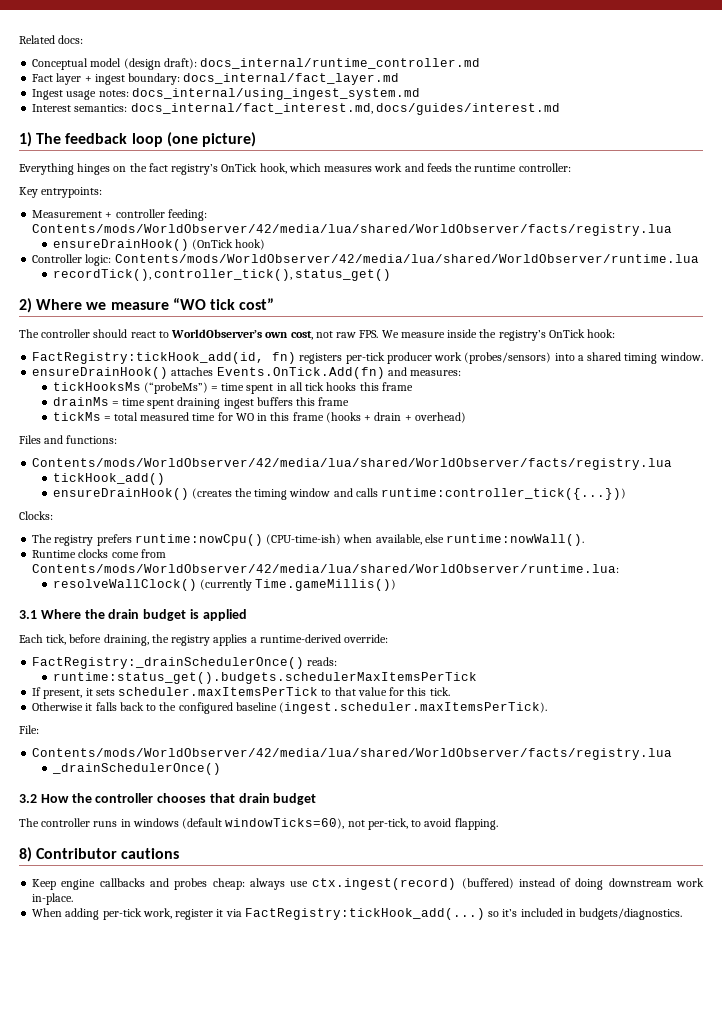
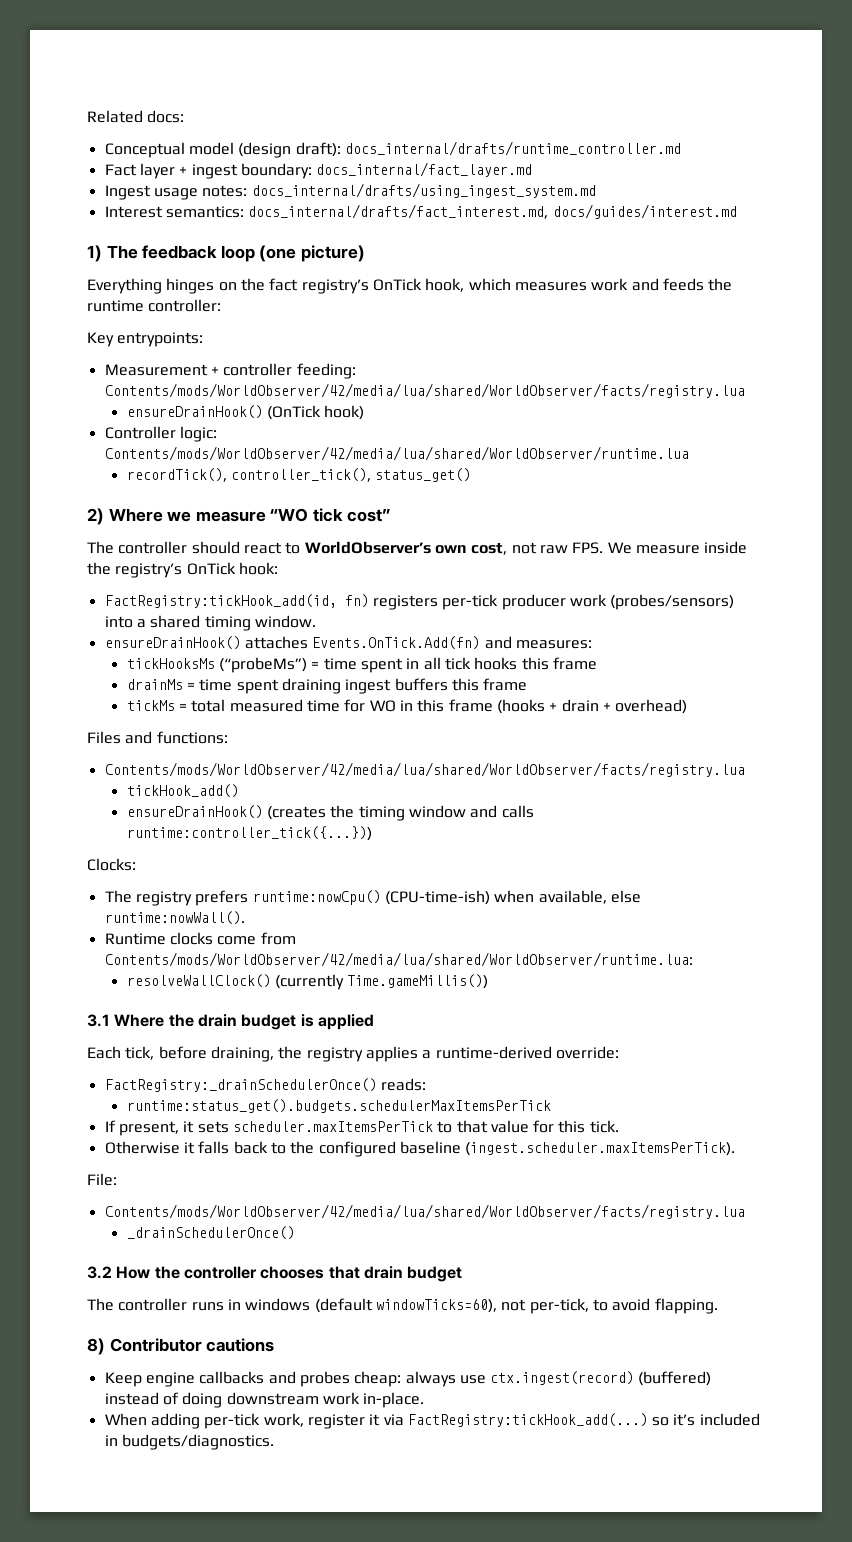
- Conceptual model (design draft): docs_internal/runtime_controller.md
+ Conceptual model (design draft): docs_internal/drafts/runtime_controller.md
- Ingest usage notes: docs_internal/using_ingest_system.md
+ Ingest usage notes: docs_internal/drafts/using_ingest_system.md
- Interest semantics: docs_internal/fact_interest.md, docs/guides/interest.md
+ Interest semantics: docs_internal/drafts/fact_interest.md, docs/guides/interest.md

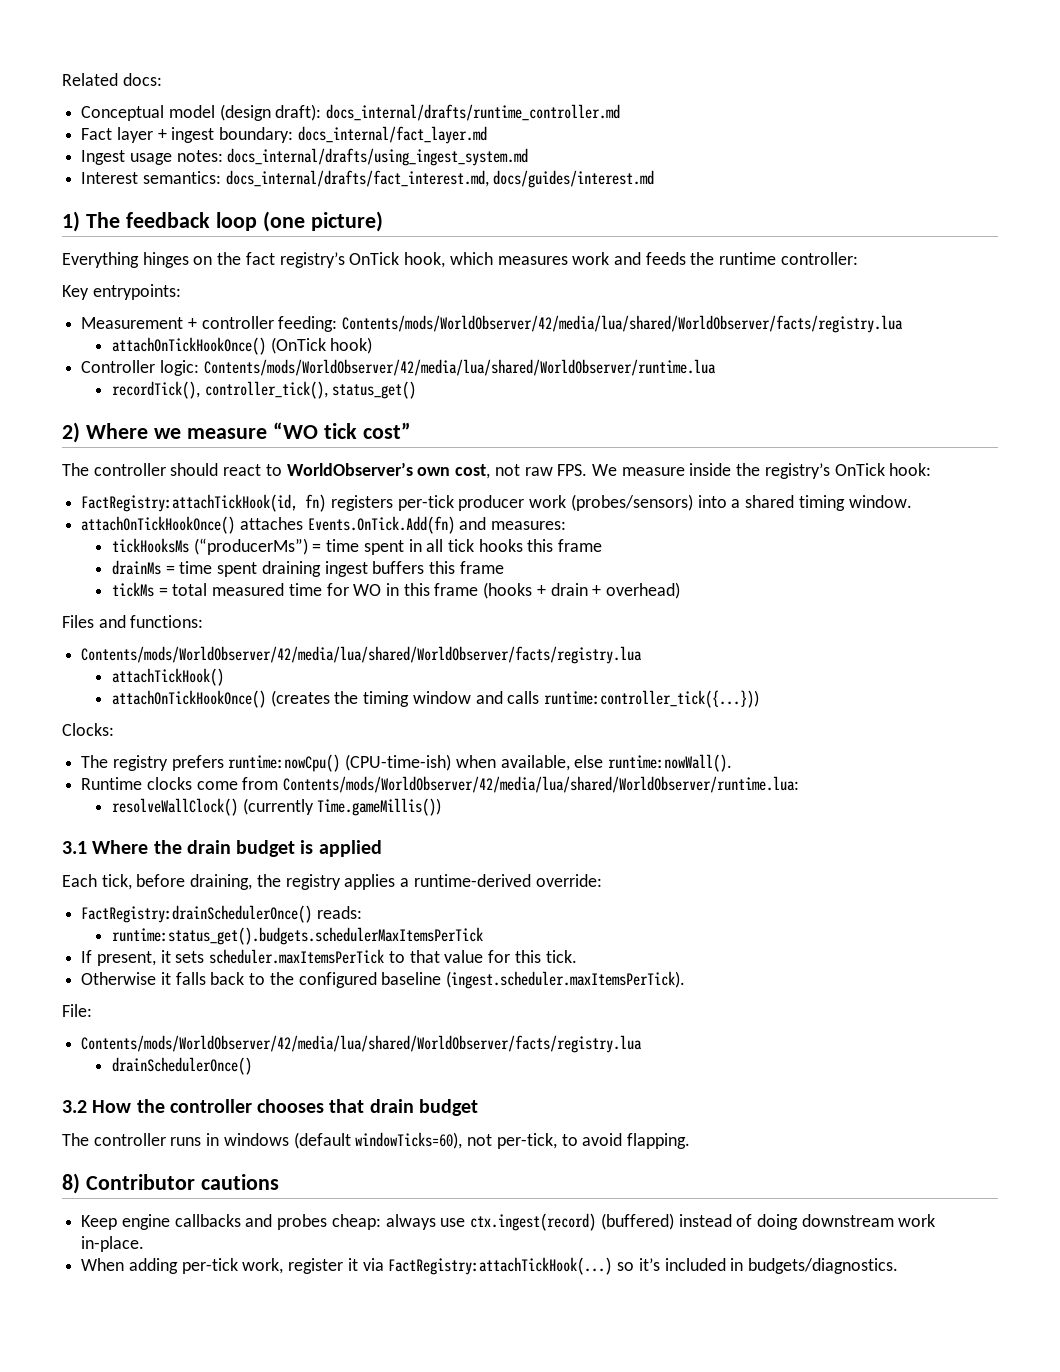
- ensureDrainHook() (OnTick hook)
+ attachOnTickHookOnce() (OnTick hook)
- FactRegistry:tickHook_add(id, fn) registers per-tick producer work (probes/sensors) into a shared timing window.
+ FactRegistry:attachTickHook(id, fn) registers per-tick producer work (probes/sensors) into a shared timing window.
- ensureDrainHook() attaches Events.OnTick.Add(fn) and measures:
+ attachOnTickHookOnce() attaches Events.OnTick.Add(fn) and measures:
- tickHooksMs (“probeMs”) = time spent in all tick hooks this frame
+ tickHooksMs (“producerMs”) = time spent in all tick hooks this frame
- tickHook_add()
- ensureDrainHook() (creates the timing window and calls runtime:controller_tick({...}))
+ attachTickHook()
+ attachOnTickHookOnce() (creates the timing window and calls runtime:controller_tick({...}))
- FactRegistry:_drainSchedulerOnce() reads:
+ FactRegistry:drainSchedulerOnce() reads:
- _drainSchedulerOnce()
+ drainSchedulerOnce()
- When adding per-tick work, register it via FactRegistry:tickHook_add(...) so it’s included in budgets/diagnostics.
+ When adding per-tick work, register it via FactRegistry:attachTickHook(...) so it’s included in budgets/diagnostics.

